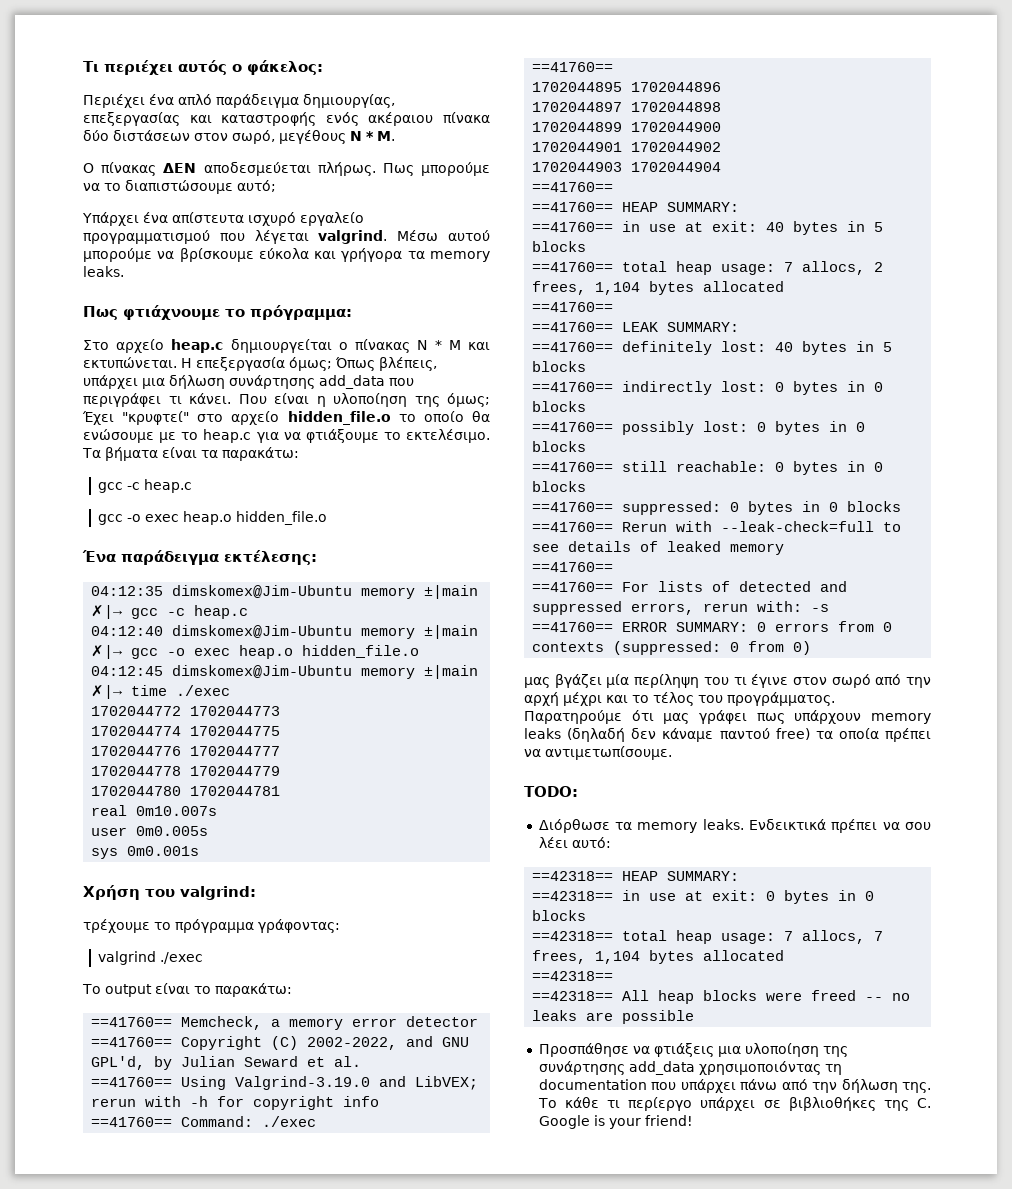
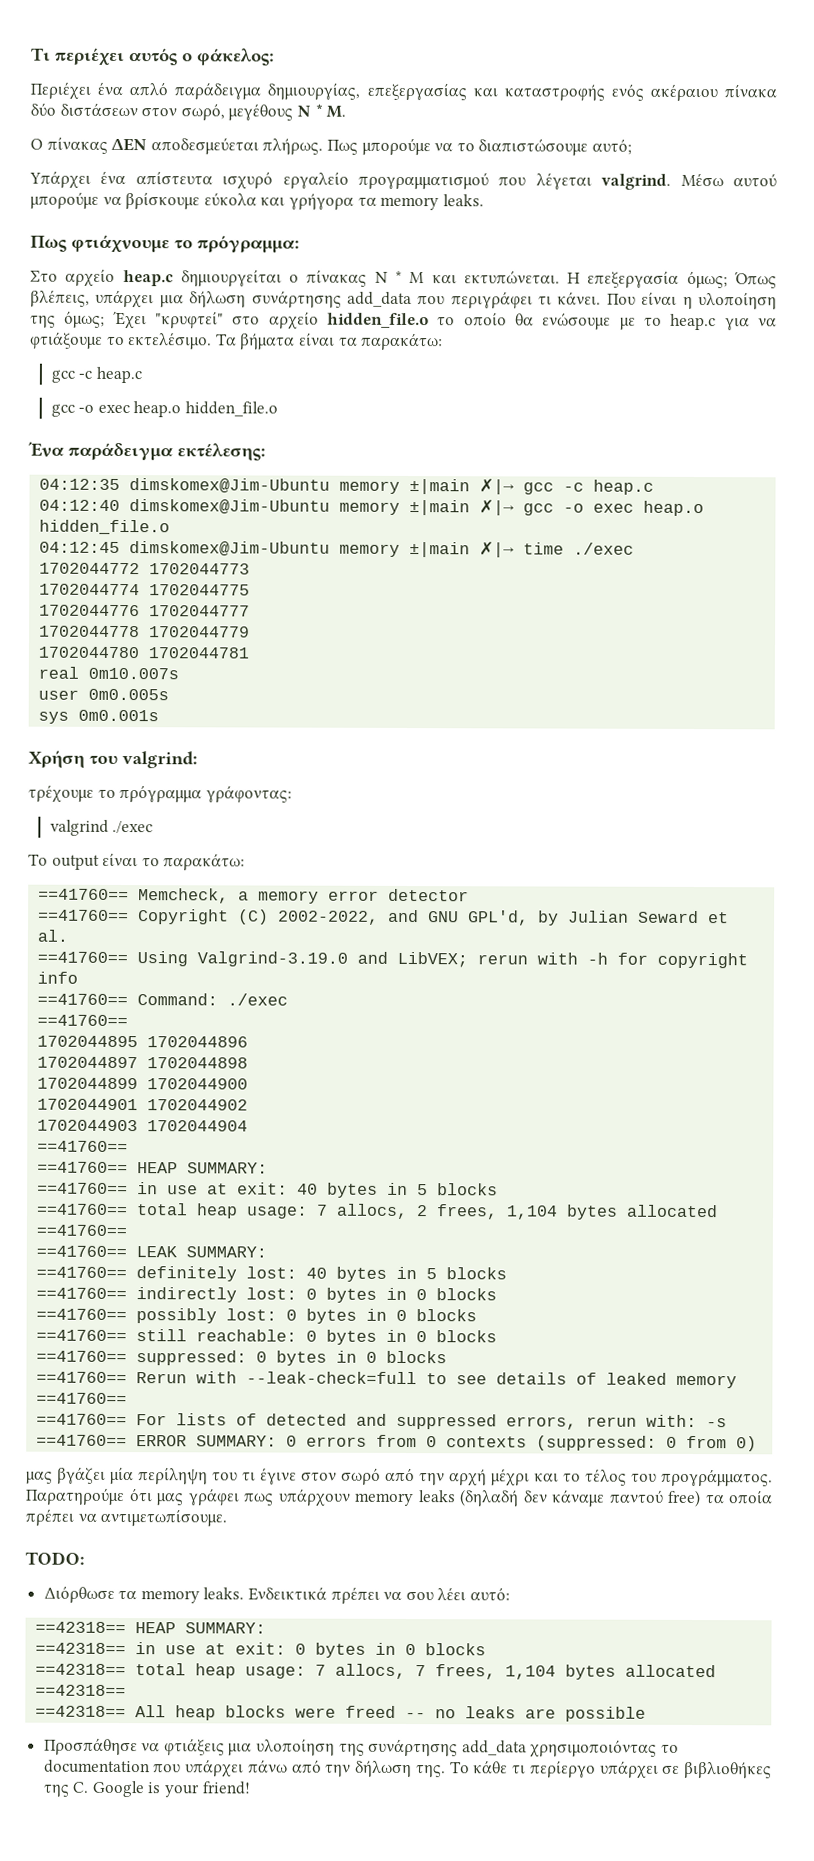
- Προσπάθησε να φτιάξεις μια υλοποίηση της συνάρτησης add_data χρησιμοποιόντας τη documentation που υπάρχει πάνω από την δήλωση της.
+ Προσπάθησε να φτιάξεις μια υλοποίηση της συνάρτησης add_data χρησιμοποιόντας το documentation που υπάρχει πάνω από την δήλωση της.

